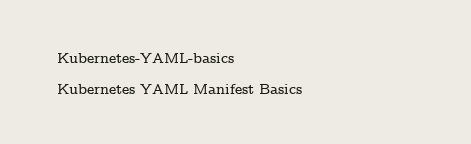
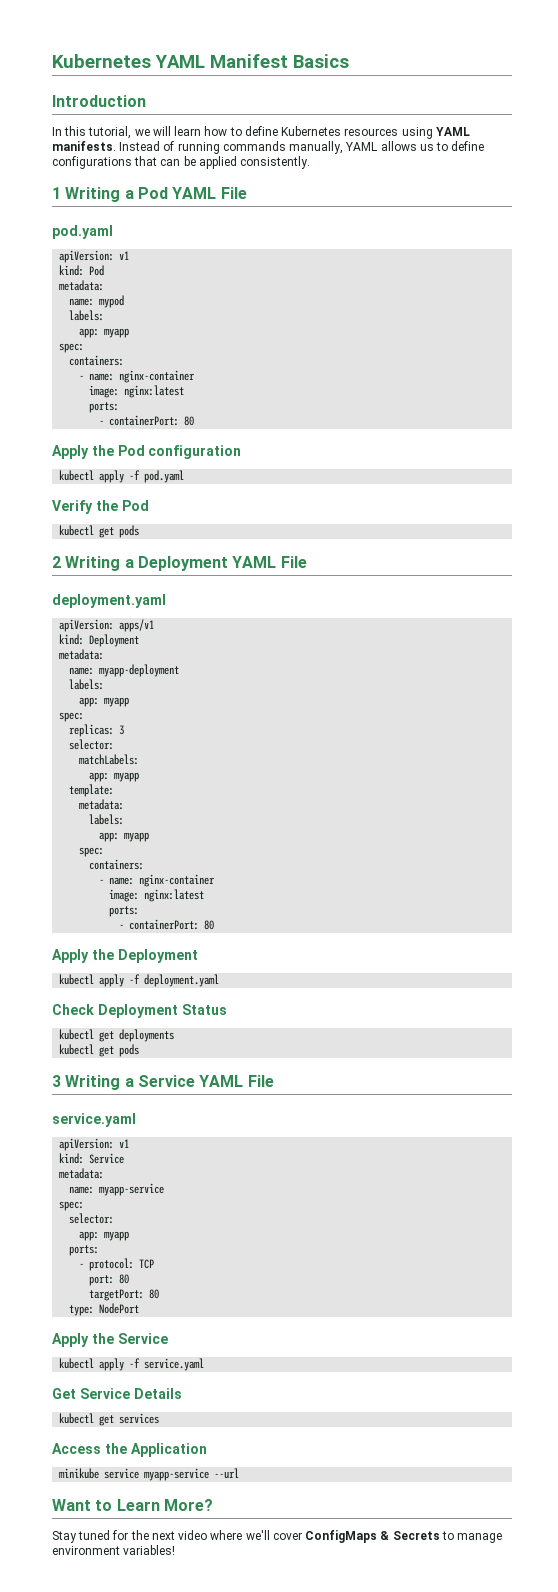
- Kubernetes-YAML-basics
+ Introduction
+ In this tutorial, we will learn how to define Kubernetes resources using YAML manifests. Instead of running commands manually, YAML allows us to define configurations that can be applied consistently.
+ 1 Writing a Pod YAML File
+ pod.yaml
+ apiVersion: v1
+ kind: Pod
+ metadata:
+ name: mypod
+ labels:
+ app: myapp
+ spec:
+ containers:
+ - name: nginx-container
+ image: nginx:latest
+ ports:
+ - containerPort: 80
+ Apply the Pod configuration
+ kubectl apply -f pod.yaml
+ Verify the Pod
+ kubectl get pods
+ 2 Writing a Deployment YAML File
+ deployment.yaml
+ apiVersion: apps/v1
+ kind: Deployment
+ metadata:
+ name: myapp-deployment
+ labels:
+ app: myapp
+ spec:
+ replicas: 3
+ selector:
+ matchLabels:
+ app: myapp
+ template:
+ metadata:
+ labels:
+ app: myapp
+ spec:
+ containers:
+ - name: nginx-container
+ image: nginx:latest
+ ports:
+ - containerPort: 80
+ Apply the Deployment
+ kubectl apply -f deployment.yaml
+ Check Deployment Status
+ kubectl get deployments
+ kubectl get pods
+ 3 Writing a Service YAML File
+ service.yaml
+ apiVersion: v1
+ kind: Service
+ metadata:
+ name: myapp-service
+ spec:
+ selector:
+ app: myapp
+ ports:
+ - protocol: TCP
+ port: 80
+ targetPort: 80
+ type: NodePort
+ Apply the Service
+ kubectl apply -f service.yaml
+ Get Service Details
+ kubectl get services
+ Access the Application
+ minikube service myapp-service --url
+ Want to Learn More?
+ Stay tuned for the next video where we'll cover ConfigMaps & Secrets to manage environment variables!

